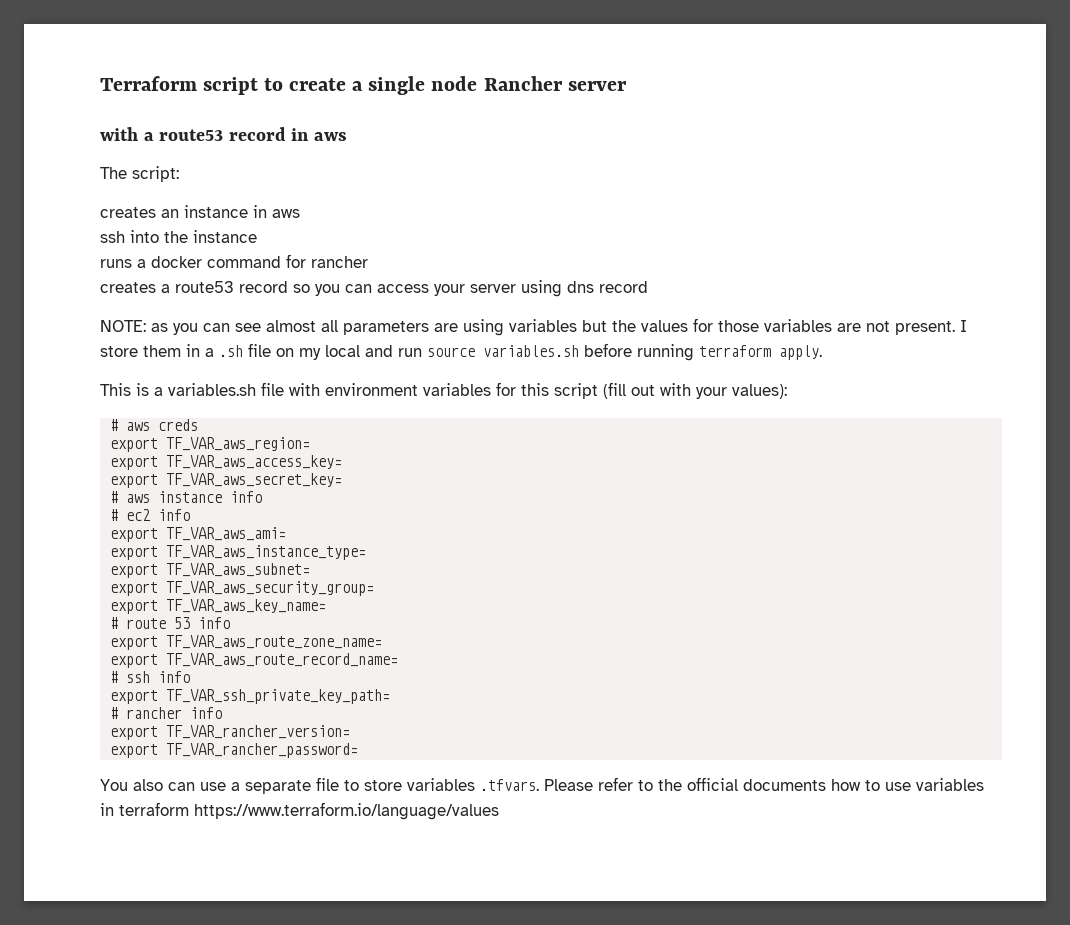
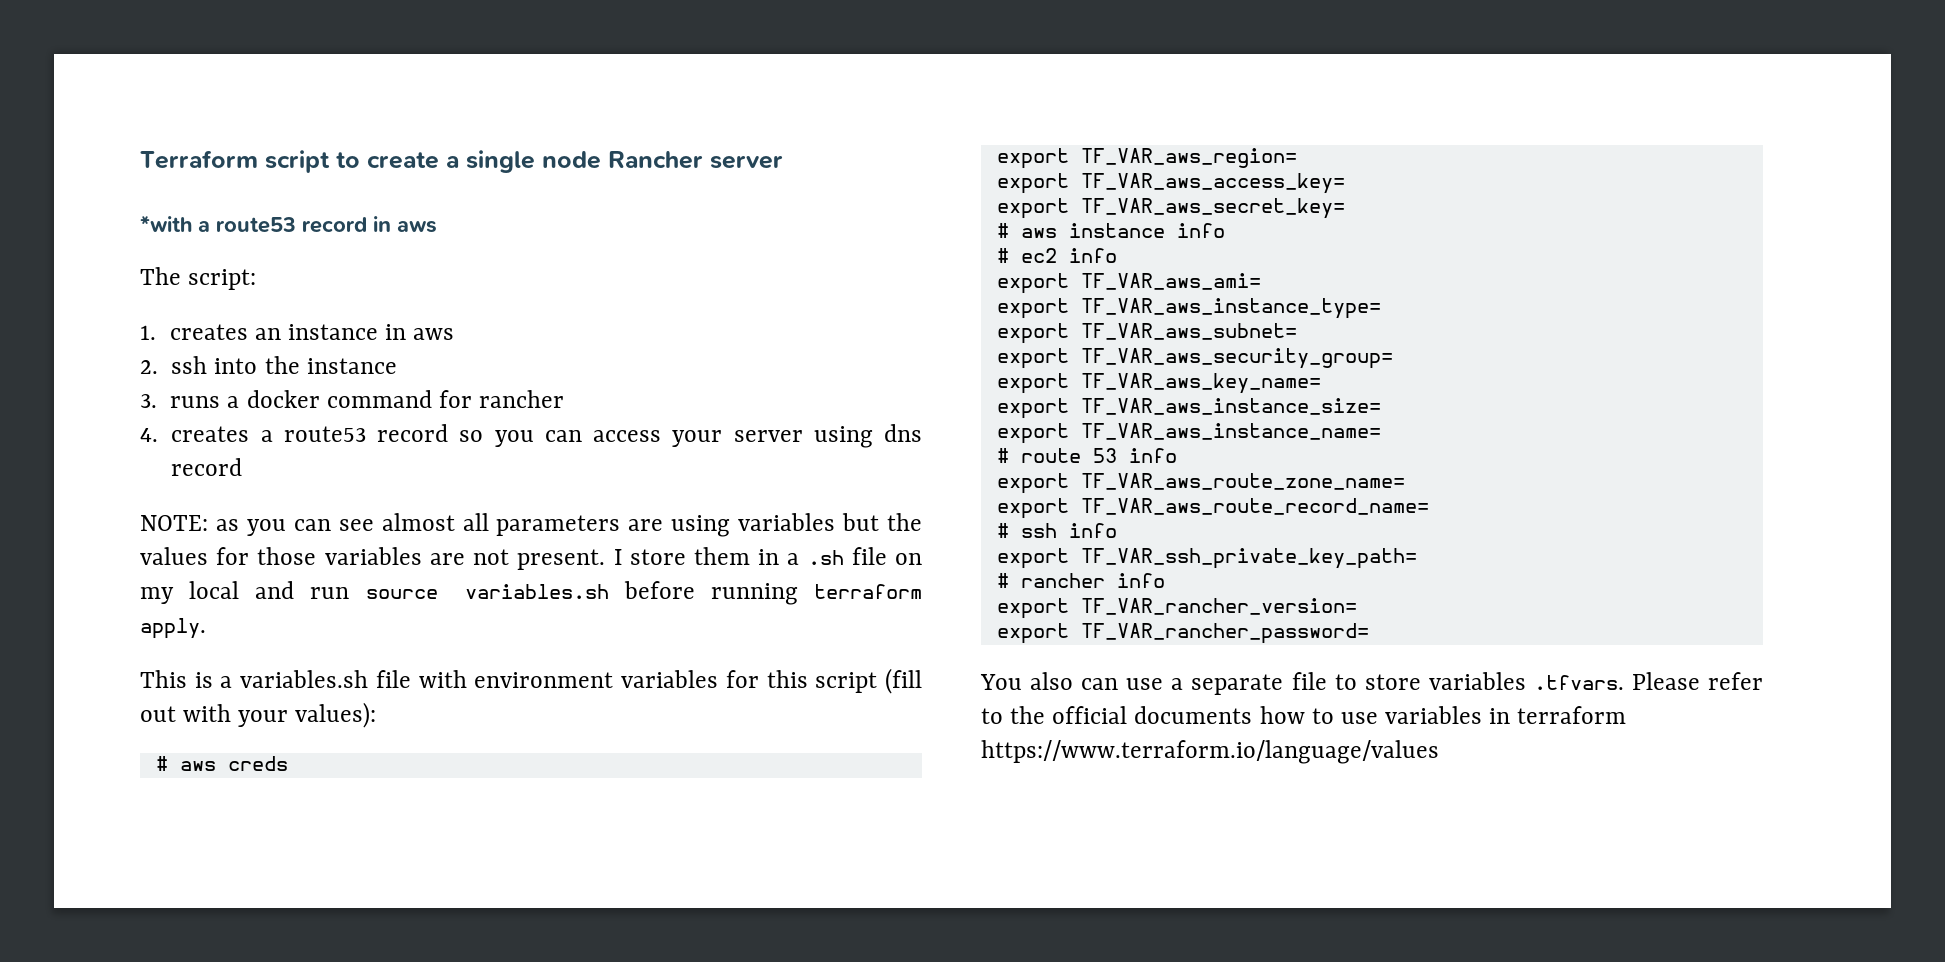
- with a route53 record in aws
+ *with a route53 record in aws
- creates an instance in aws
+ 1. creates an instance in aws
- ssh into the instance
+ 2. ssh into the instance
- runs a docker command for rancher
+ 3. runs a docker command for rancher
- creates a route53 record so you can access your server using dns record
+ 4. creates a route53 record so you can access your server using dns record
+ export TF_VAR_aws_instance_size=
+ export TF_VAR_aws_instance_name=

